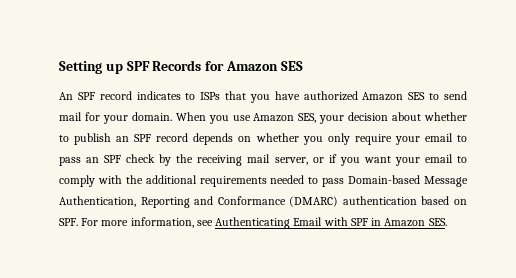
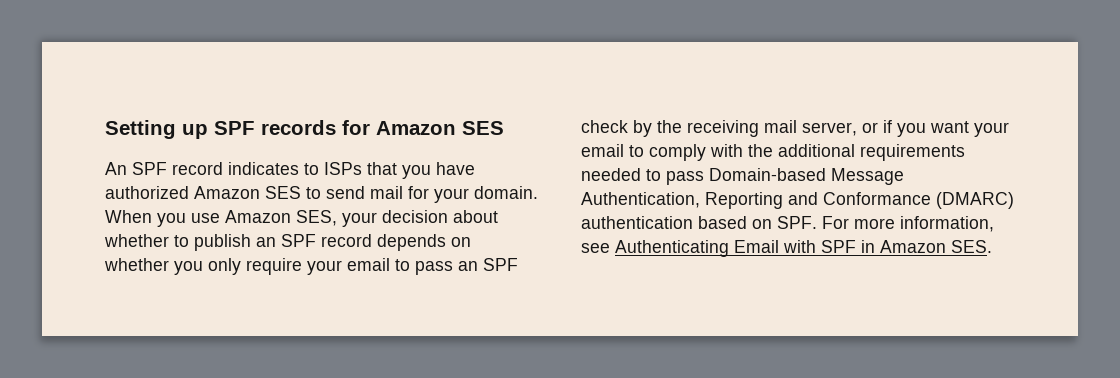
- Setting up SPF Records for Amazon SES
+ Setting up SPF records for Amazon SES

